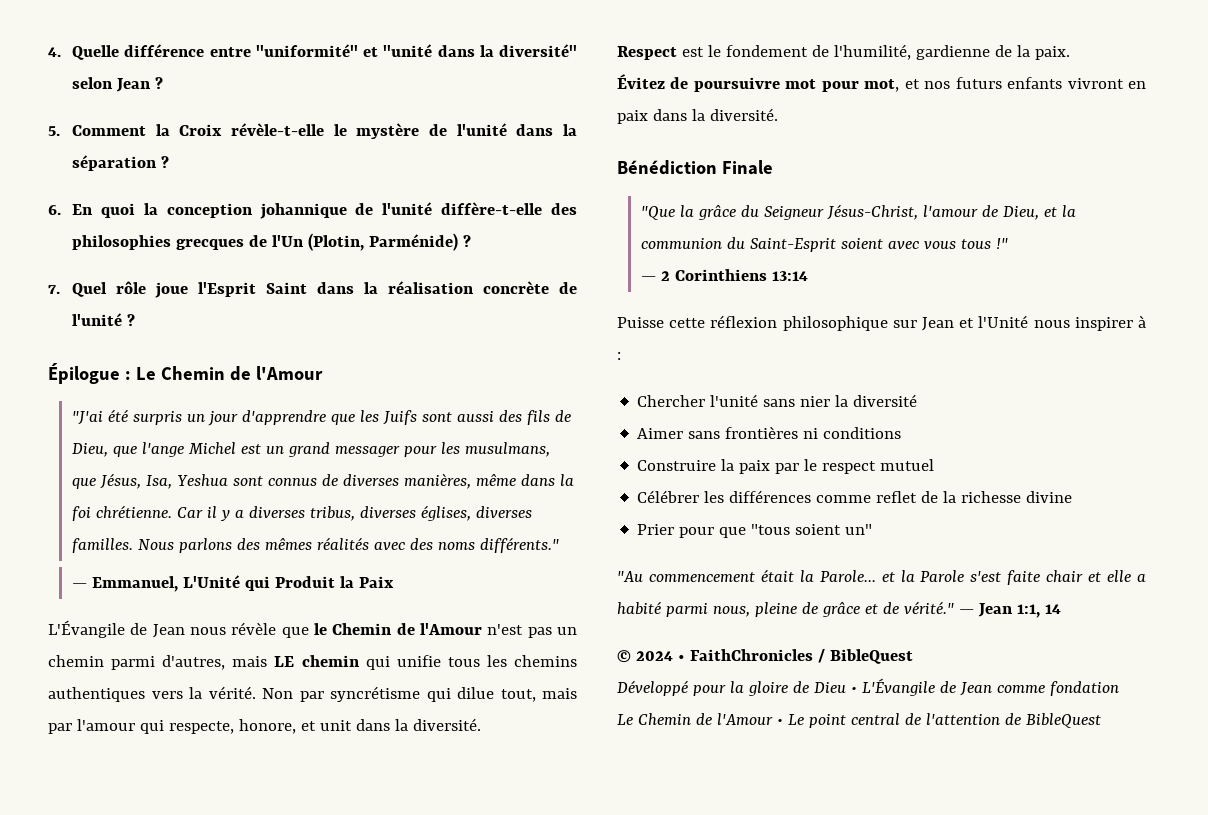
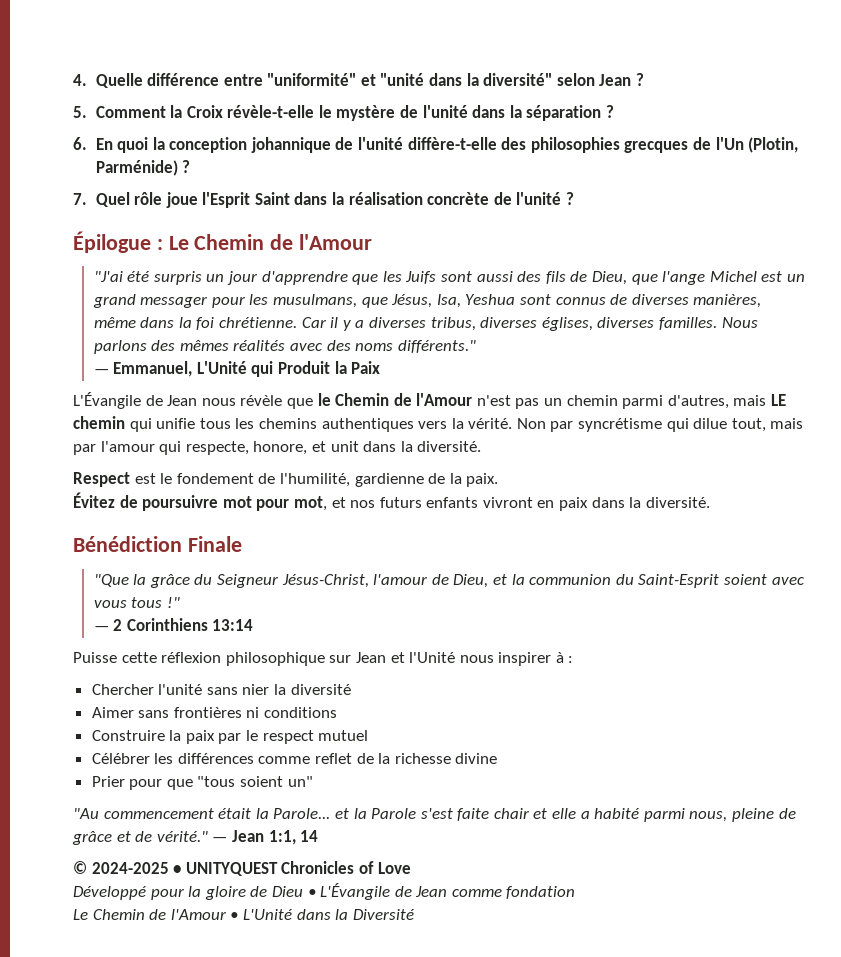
- © 2024 • FaithChronicles / BibleQuest
+ © 2024-2025 • UNITYQUEST Chronicles of Love
- Le Chemin de l'Amour • Le point central de l'attention de BibleQuest
+ Le Chemin de l'Amour • L'Unité dans la Diversité

